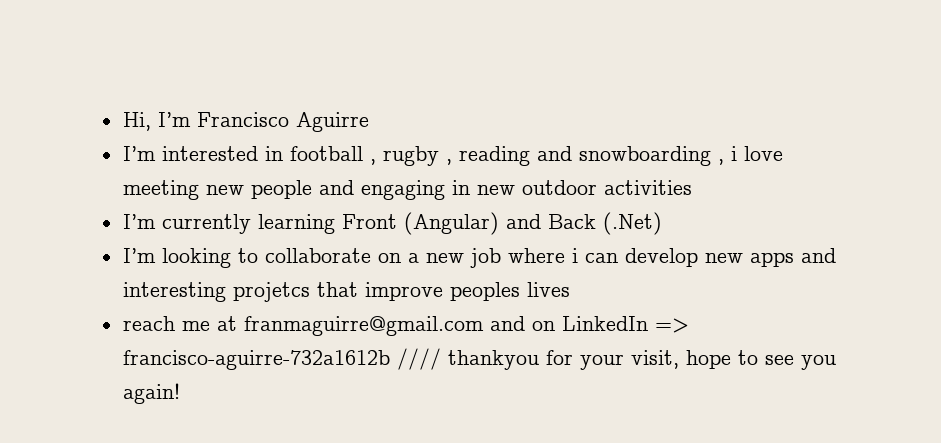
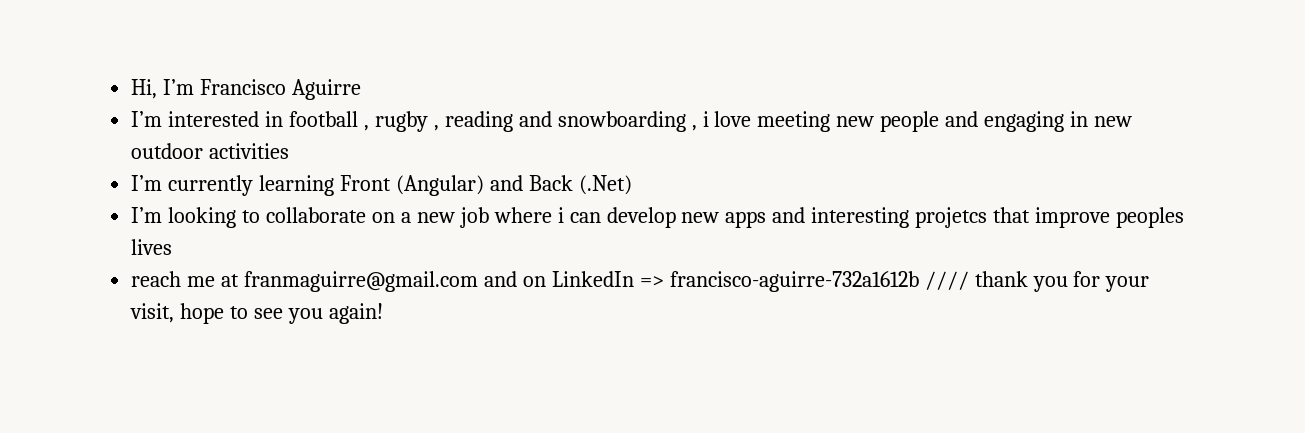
- reach me at franmaguirre@gmail.com and on LinkedIn => francisco-aguirre-732a1612b //// thankyou for your visit, hope to see you again!
+ reach me at franmaguirre@gmail.com and on LinkedIn => francisco-aguirre-732a1612b //// thank you for your visit, hope to see you again!

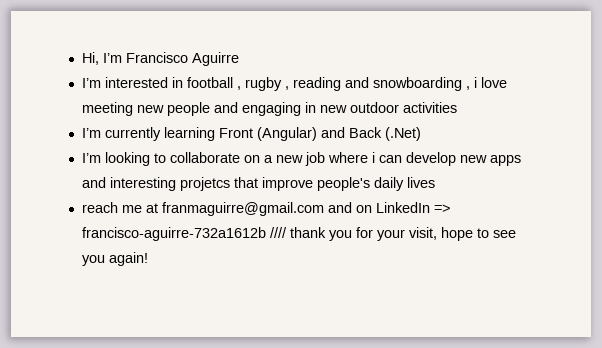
- I’m looking to collaborate on a new job where i can develop new apps and interesting projetcs that improve peoples lives
+ I’m looking to collaborate on a new job where i can develop new apps and interesting projetcs that improve people's daily lives

